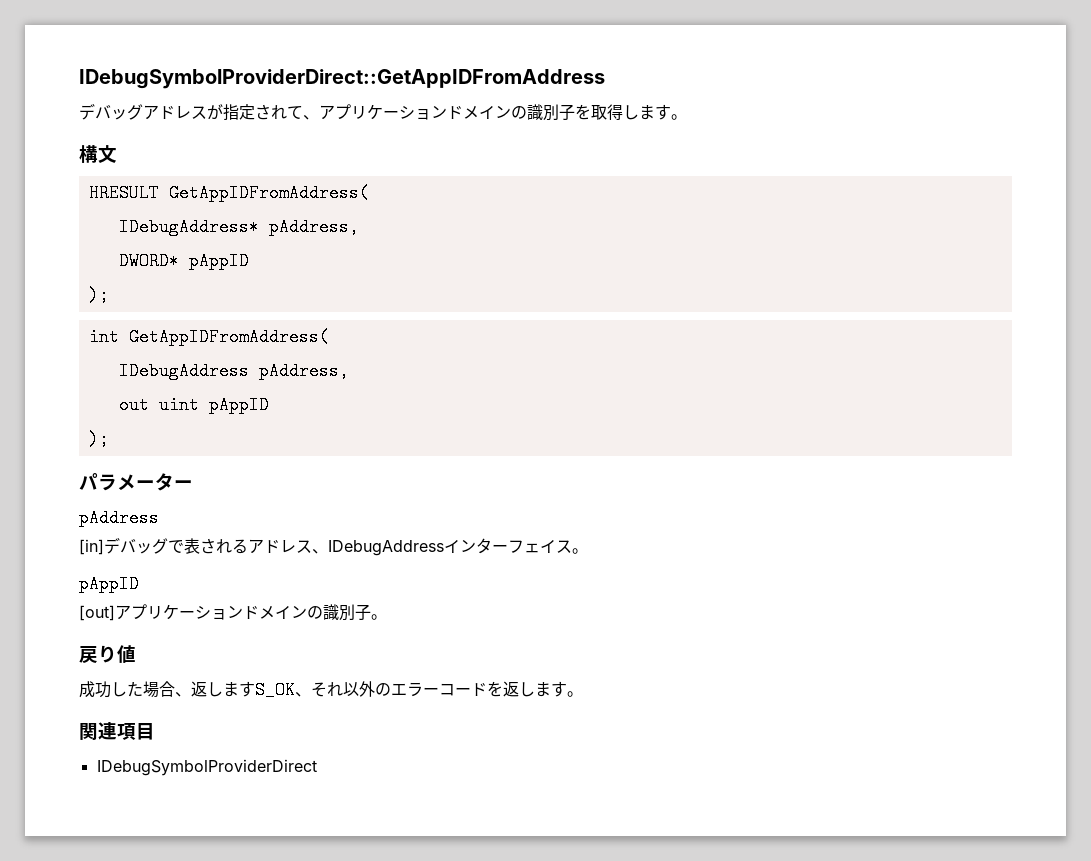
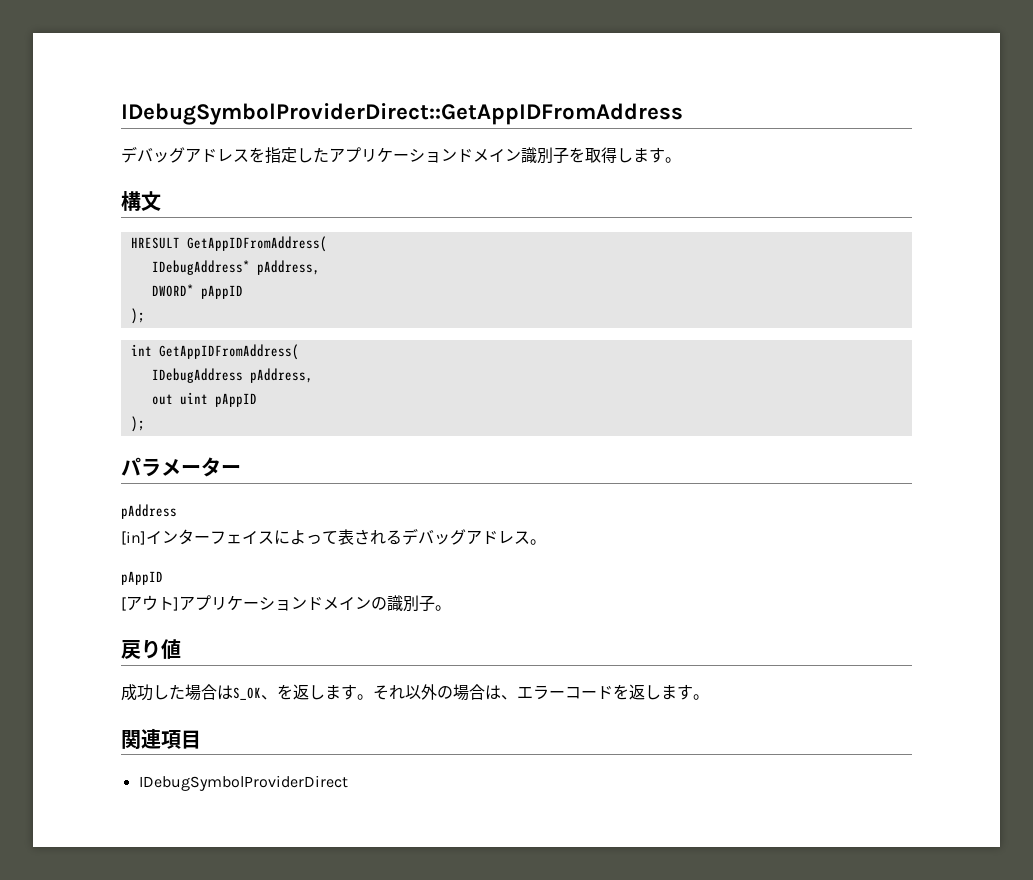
- デバッグアドレスが指定されて、アプリケーションドメインの識別子を取得します。
+ デバッグアドレスを指定したアプリケーションドメイン識別子を取得します。
- [in]デバッグで表されるアドレス、IDebugAddressインターフェイス。
+ [in]インターフェイスによって表されるデバッグアドレス。
  pAppID
- [out]アプリケーションドメインの識別子。
+ [アウト]アプリケーションドメインの識別子。
- 成功した場合、返しますS_OK、それ以外のエラーコードを返します。
+ 成功した場合はS_OK、を返します。それ以外の場合は、エラーコードを返します。

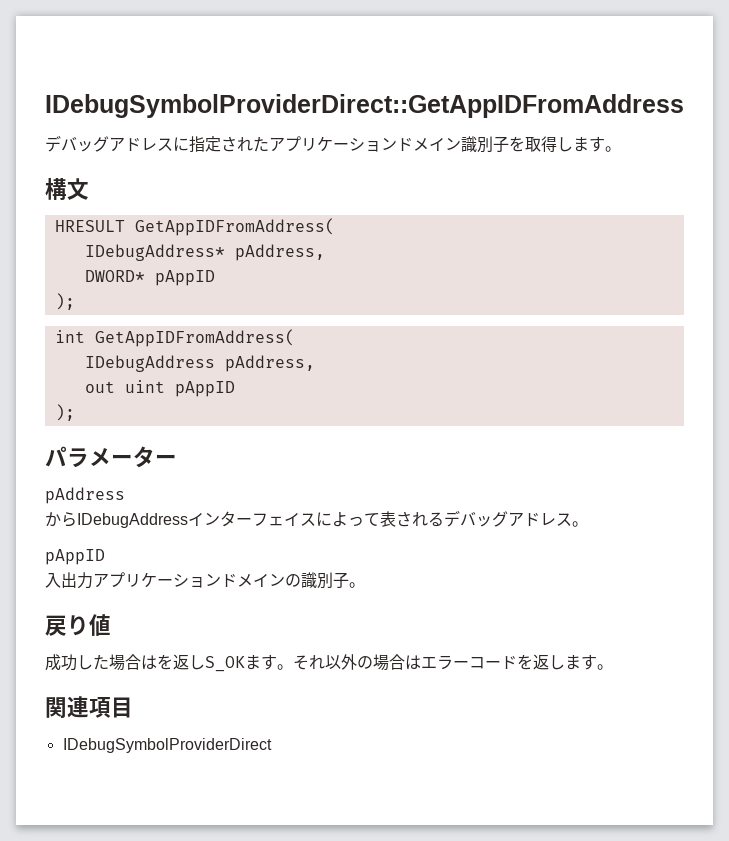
- デバッグアドレスを指定したアプリケーションドメイン識別子を取得します。
+ デバッグアドレスに指定されたアプリケーションドメイン識別子を取得します。
- [in]インターフェイスによって表されるデバッグアドレス。
+ からIDebugAddressインターフェイスによって表されるデバッグアドレス。
- [アウト]アプリケーションドメインの識別子。
+ 入出力アプリケーションドメインの識別子。
- 成功した場合はS_OK、を返します。
+ 成功した場合はを返しS_OKます。
- それ以外の場合は、エラーコードを返します。
+ それ以外の場合はエラーコードを返します。

